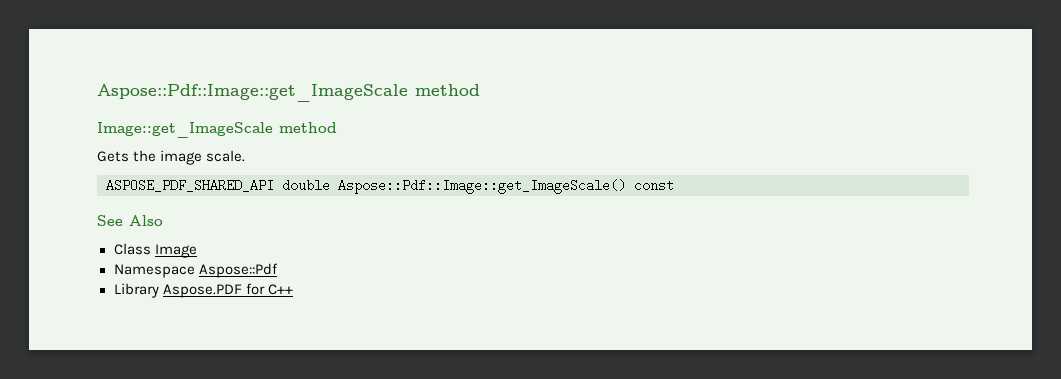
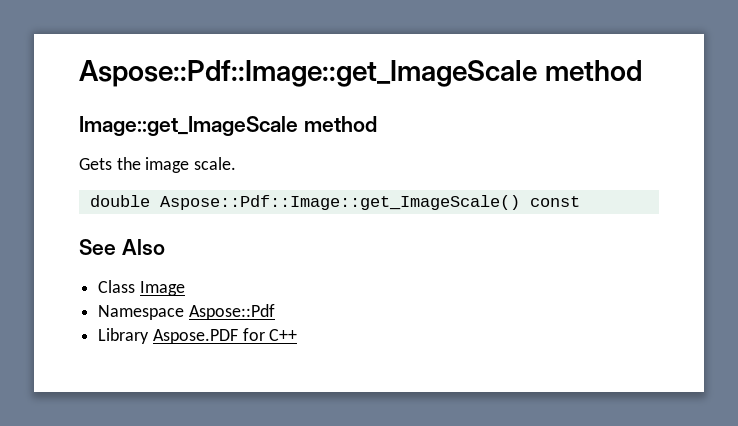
- ASPOSE_PDF_SHARED_API double Aspose::Pdf::Image::get_ImageScale() const
+ double Aspose::Pdf::Image::get_ImageScale() const

